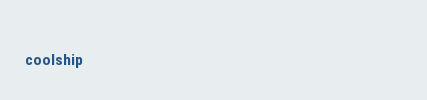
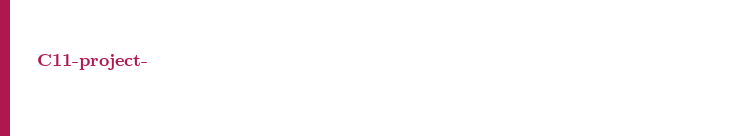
- coolship
+ C11-project-

